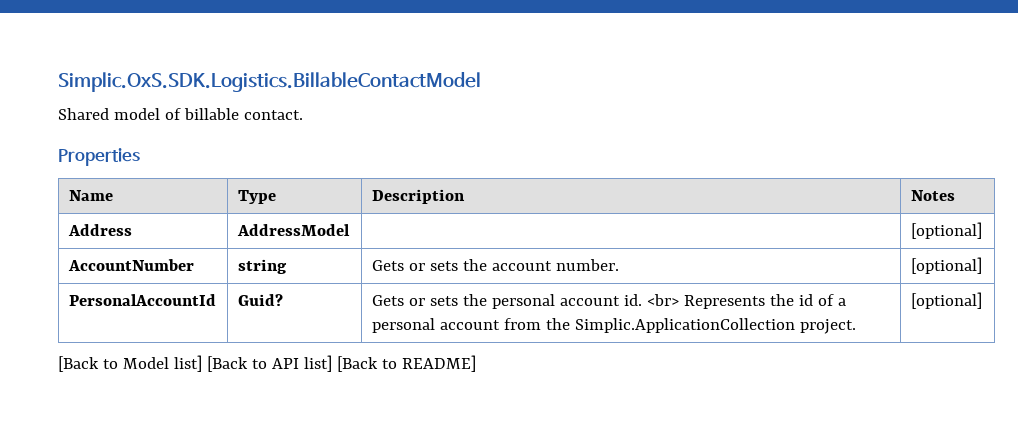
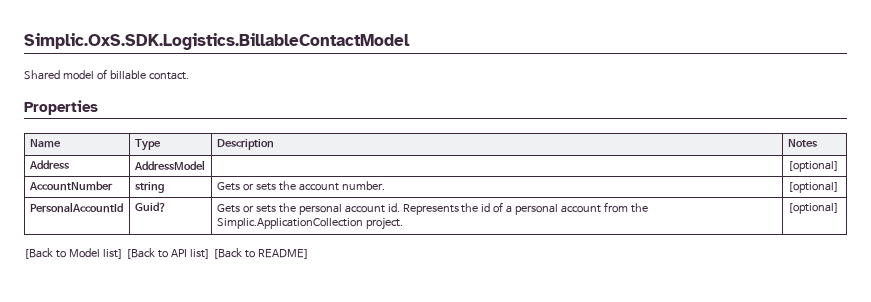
- PersonalAccountId | Guid? | Gets or sets the personal account id. <br> Represents the id of a personal account from the Simplic.ApplicationCollection project. | [optional]
+ PersonalAccountId | Guid? | Gets or sets the personal account id. Represents the id of a personal account from the Simplic.ApplicationCollection project. | [optional]

